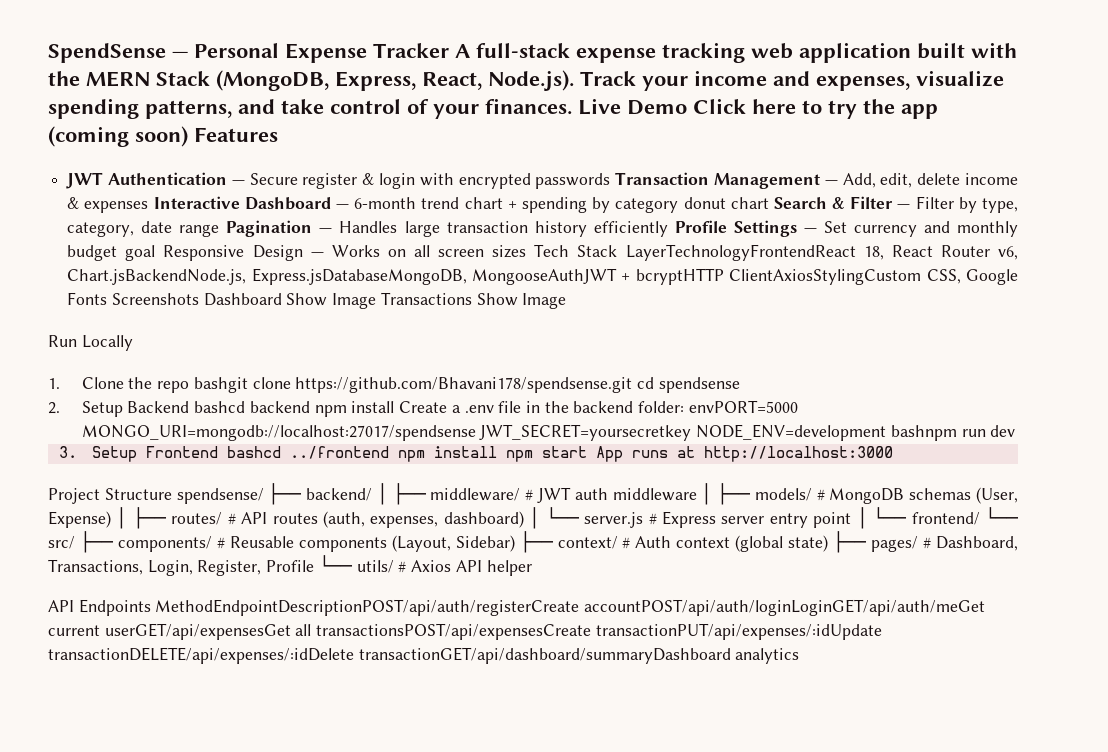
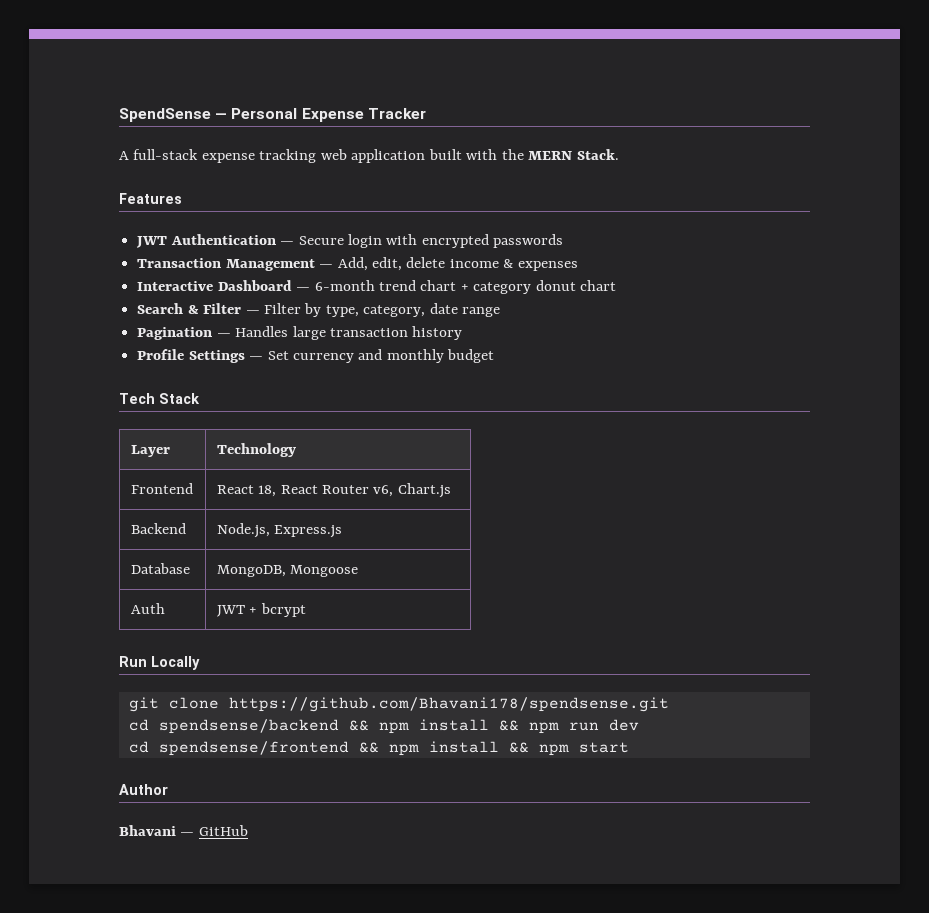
- SpendSense — Personal Expense Tracker A full-stack expense tracking web application built with the MERN Stack (MongoDB, Express, React, Node.js). Track your income and expenses, visualize spending patterns, and take control of your finances. Live Demo Click here to try the app (coming soon) Features
+ SpendSense — Personal Expense Tracker
+ A full-stack expense tracking web application built with the MERN Stack.
+ Features
- JWT Authentication — Secure register & login with encrypted passwords Transaction Management — Add, edit, delete income & expenses Interactive Dashboard — 6-month trend chart + spending by category donut chart Search & Filter — Filter by type, category, date range Pagination — Handles large transaction history efficiently Profile Settings — Set currency and monthly budget goal Responsive Design — Works on all screen sizes Tech Stack LayerTechnologyFrontendReact 18, React Router v6, Chart.jsBackendNode.js, Express.jsDatabaseMongoDB, MongooseAuthJWT + bcryptHTTP ClientAxiosStylingCustom CSS, Google Fonts Screenshots Dashboard Show Image Transactions Show Image
+ JWT Authentication — Secure login with encrypted passwords
+ Transaction Management — Add, edit, delete income & expenses
+ Interactive Dashboard — 6-month trend chart + category donut chart
+ Search & Filter — Filter by type, category, date range
+ Pagination — Handles large transaction history
+ Profile Settings — Set currency and monthly budget
+ Tech Stack
+ Layer | Technology
+ Frontend | React 18, React Router v6, Chart.js
+ Backend | Node.js, Express.js
+ Database | MongoDB, Mongoose
+ Auth | JWT + bcrypt
  Run Locally
- 1. Clone the repo bashgit clone https://github.com/Bhavani178/spendsense.git cd spendsense
- 2. Setup Backend bashcd backend npm install Create a .env file in the backend folder: envPORT=5000 MONGO_URI=mongodb://localhost:27017/spendsense JWT_SECRET=yoursecretkey NODE_ENV=development bashnpm run dev
- 3. Setup Frontend bashcd ../frontend npm install npm start App runs at http://localhost:3000
- Project Structure spendsense/ ├── backend/ │ ├── middleware/ # JWT auth middleware │ ├── models/ # MongoDB schemas (User, Expense) │ ├── routes/ # API routes (auth, expenses, dashboard) │ └── server.js # Express server entry point │ └── frontend/ └── src/ ├── components/ # Reusable components (Layout, Sidebar) ├── context/ # Auth context (global state) ├── pages/ # Dashboard, Transactions, Login, Register, Profile └── utils/ # Axios API helper
- API Endpoints MethodEndpointDescriptionPOST/api/auth/registerCreate accountPOST/api/auth/loginLoginGET/api/auth/meGet current userGET/api/expensesGet all transactionsPOST/api/expensesCreate transactionPUT/api/expenses/:idUpdate transactionDELETE/api/expenses/:idDelete transactionGET/api/dashboard/summaryDashboard analytics
+ git clone https://github.com/Bhavani178/spendsense.git
+ cd spendsense/backend && npm install && npm run dev
+ cd spendsense/frontend && npm install && npm start
+ Author
+ Bhavani — GitHub

